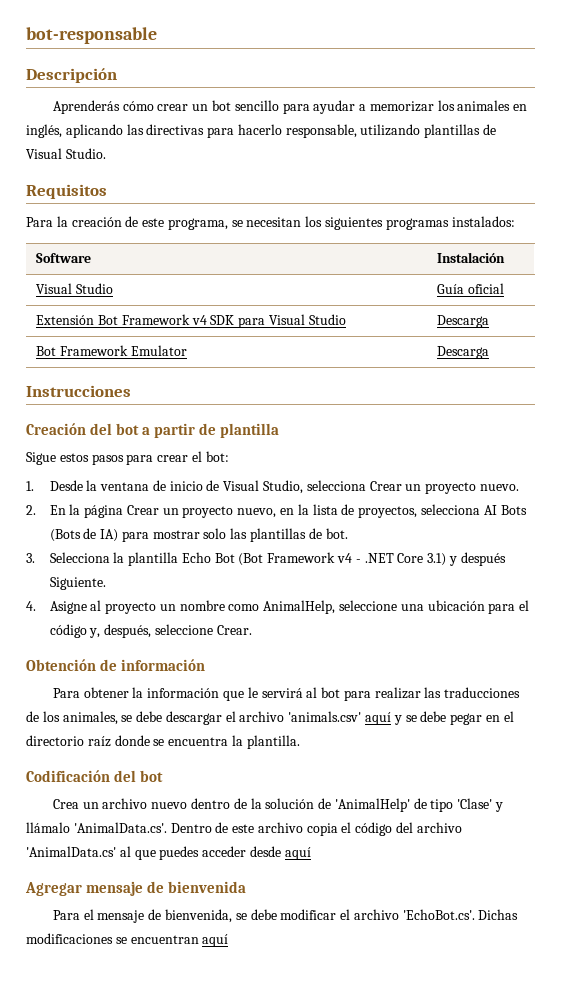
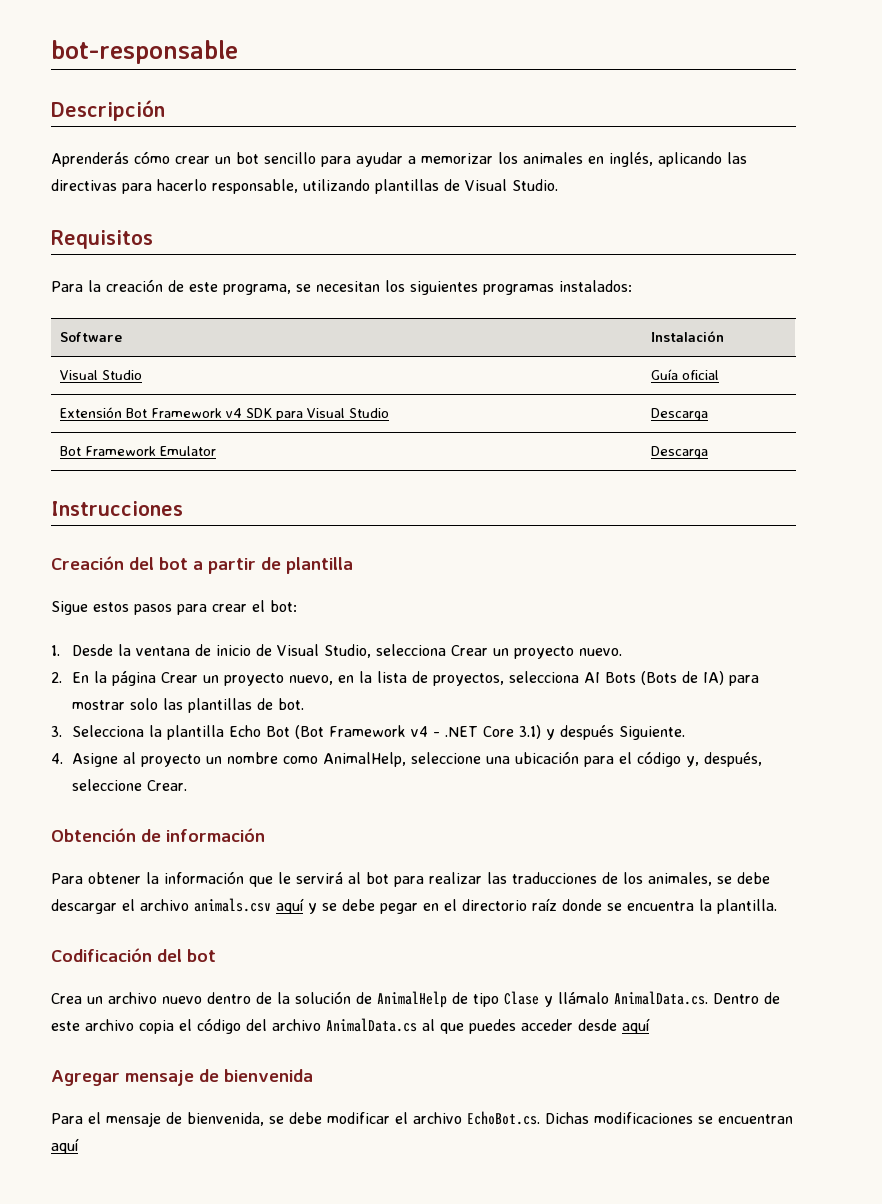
- Para obtener la información que le servirá al bot para realizar las traducciones de los animales, se debe descargar el archivo 'animals.csv' aquí y se debe pegar en el directorio raíz donde se encuentra la plantilla.
+ Para obtener la información que le servirá al bot para realizar las traducciones de los animales, se debe descargar el archivo animals.csv aquí y se debe pegar en el directorio raíz donde se encuentra la plantilla.
- Crea un archivo nuevo dentro de la solución de 'AnimalHelp' de tipo 'Clase' y llámalo 'AnimalData.cs'. Dentro de este archivo copia el código del archivo 'AnimalData.cs' al que puedes acceder desde aquí
+ Crea un archivo nuevo dentro de la solución de AnimalHelp de tipo Clase y llámalo AnimalData.cs. Dentro de este archivo copia el código del archivo AnimalData.cs al que puedes acceder desde aquí
- Para el mensaje de bienvenida, se debe modificar el archivo 'EchoBot.cs'. Dichas modificaciones se encuentran aquí
+ Para el mensaje de bienvenida, se debe modificar el archivo EchoBot.cs. Dichas modificaciones se encuentran aquí

